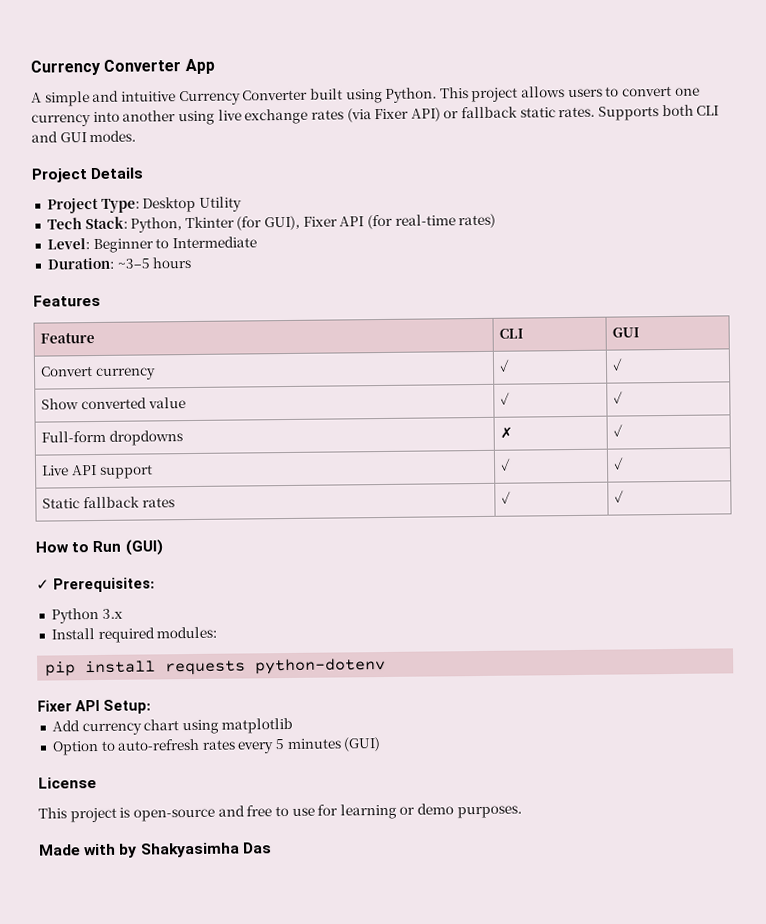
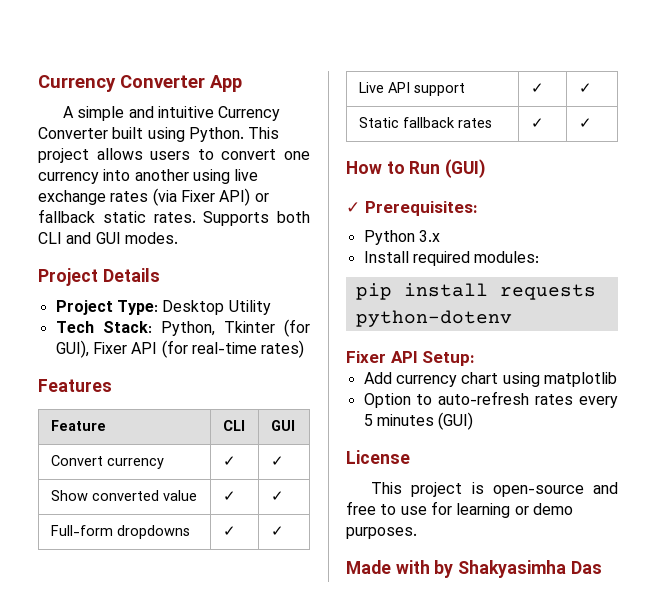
- Level: Beginner to Intermediate
- Duration: ~3–5 hours
- Full-form dropdowns | ✗ | ✓
+ Full-form dropdowns | ✓ | ✓

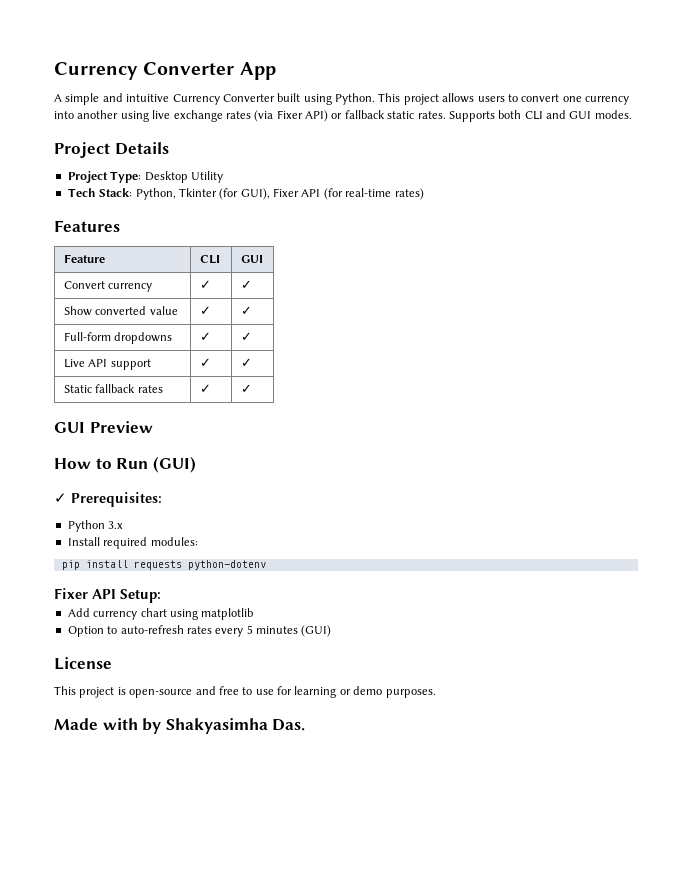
+ GUI Preview
- Made with by Shakyasimha Das
+ Made with by Shakyasimha Das.

